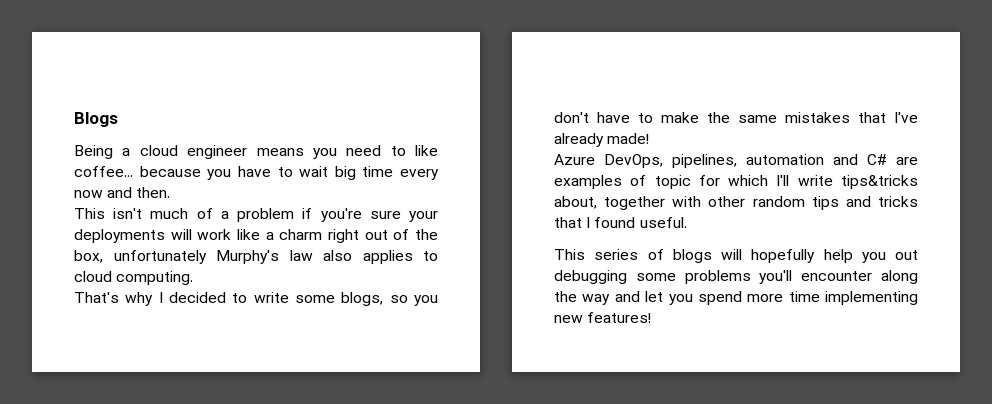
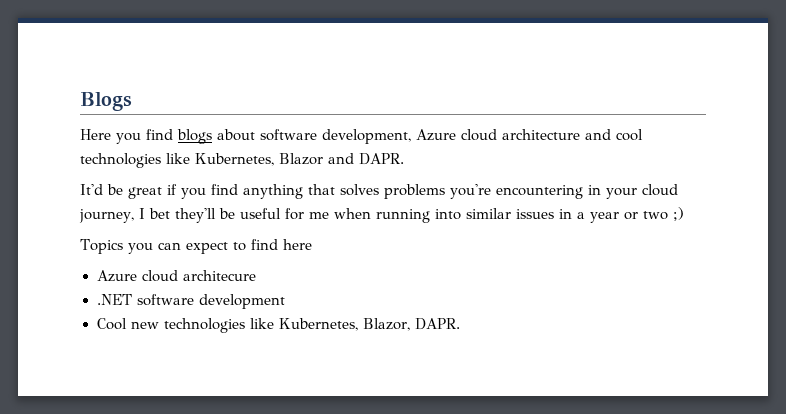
- Being a cloud engineer means you need to like coffee... because you have to wait big time every now and then.
- This isn't much of a problem if you're sure your deployments will work like a charm right out of the box, unfortunately Murphy's law also applies to cloud computing.
- That's why I decided to write some blogs, so you don't have to make the same mistakes that I've already made!
- Azure DevOps, pipelines, automation and C# are examples of topic for which I'll write tips&tricks about, together with other random tips and tricks that I found useful.
- This series of blogs will hopefully help you out debugging some problems you'll encounter along the way and let you spend more time implementing new features!
+ Here you find blogs about software development, Azure cloud architecture and cool technologies like Kubernetes, Blazor and DAPR.
+ It'd be great if you find anything that solves problems you're encountering in your cloud journey, I bet they'll be useful for me when running into similar issues in a year or two ;)
+ Topics you can expect to find here
+ Azure cloud architecure
+ .NET software development
+ Cool new technologies like Kubernetes, Blazor, DAPR.

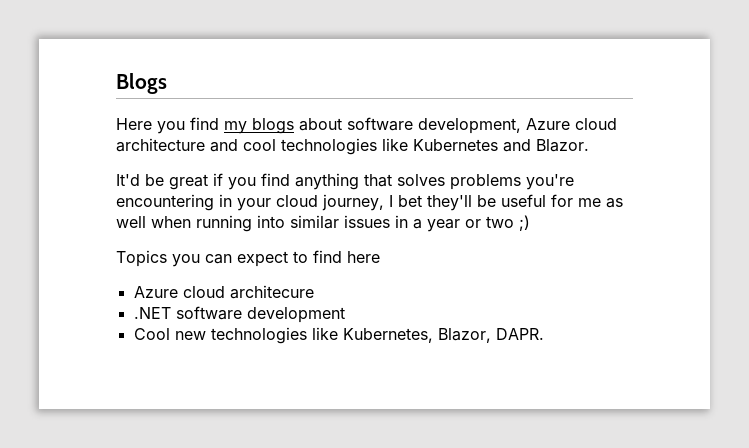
- Here you find blogs about software development, Azure cloud architecture and cool technologies like Kubernetes, Blazor and DAPR.
+ Here you find my blogs about software development, Azure cloud architecture and cool technologies like Kubernetes and Blazor.
- It'd be great if you find anything that solves problems you're encountering in your cloud journey, I bet they'll be useful for me when running into similar issues in a year or two ;)
+ It'd be great if you find anything that solves problems you're encountering in your cloud journey, I bet they'll be useful for me as well when running into similar issues in a year or two ;)

